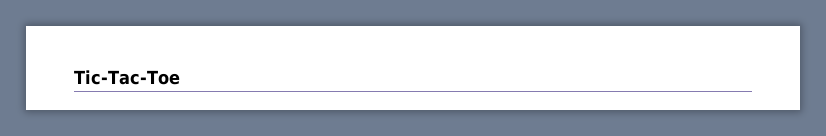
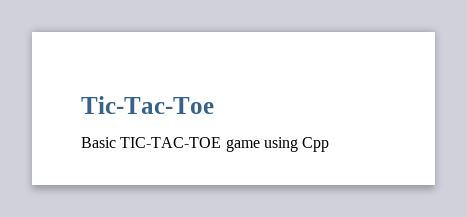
+ Basic TIC-TAC-TOE game using Cpp

